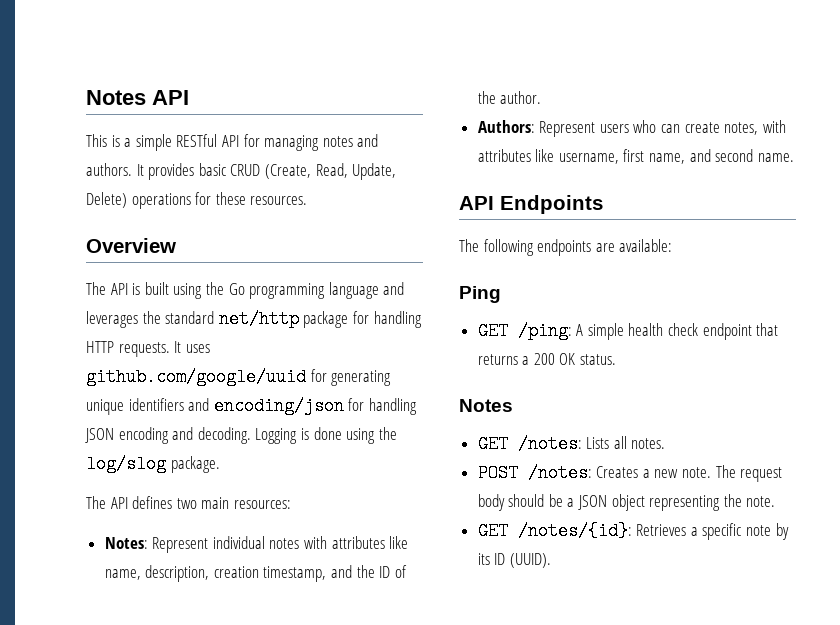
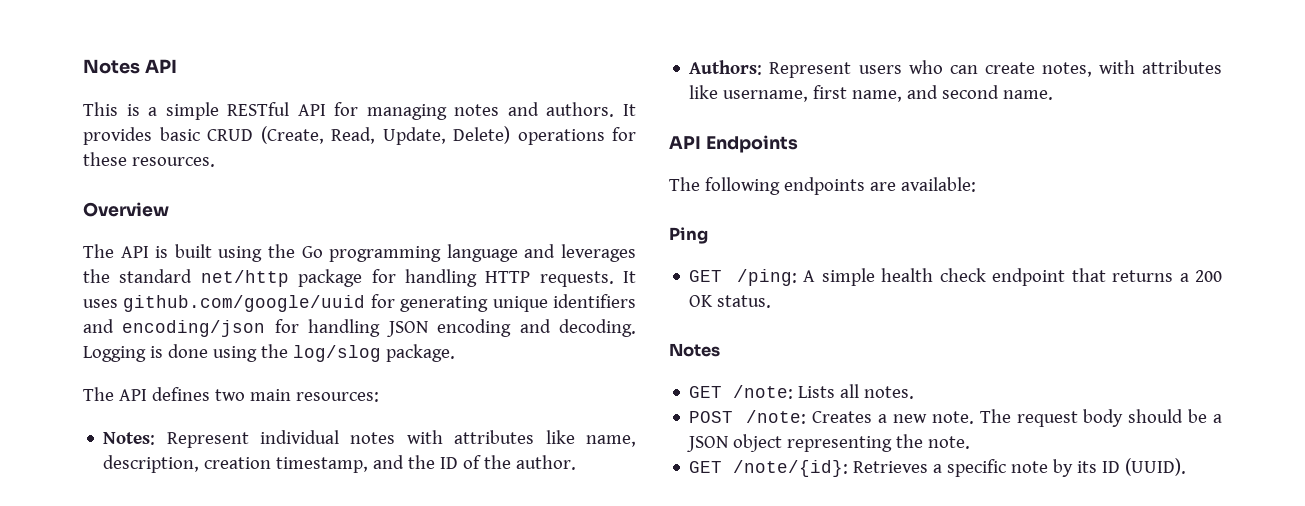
- GET /notes: Lists all notes.
+ GET /note: Lists all notes.
- POST /notes: Creates a new note.
+ POST /note: Creates a new note.
- GET /notes/{id}: Retrieves a specific note by its ID (UUID).
+ GET /note/{id}: Retrieves a specific note by its ID (UUID).

